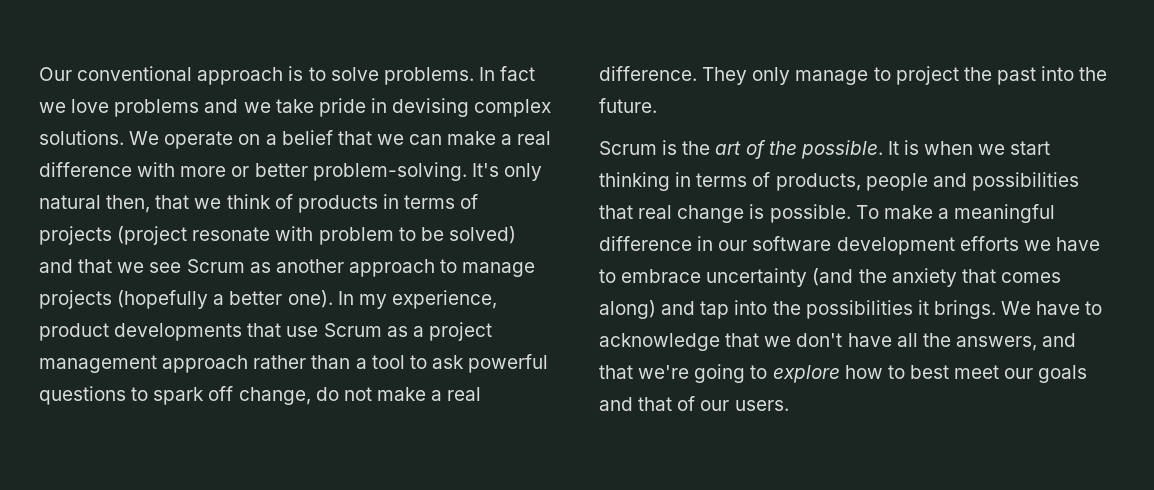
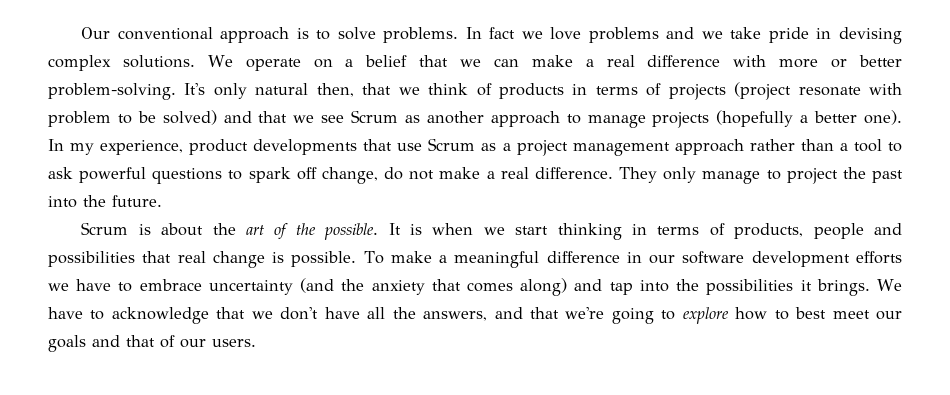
- Scrum is the art of the possible.
+ Scrum is about the art of the possible.

